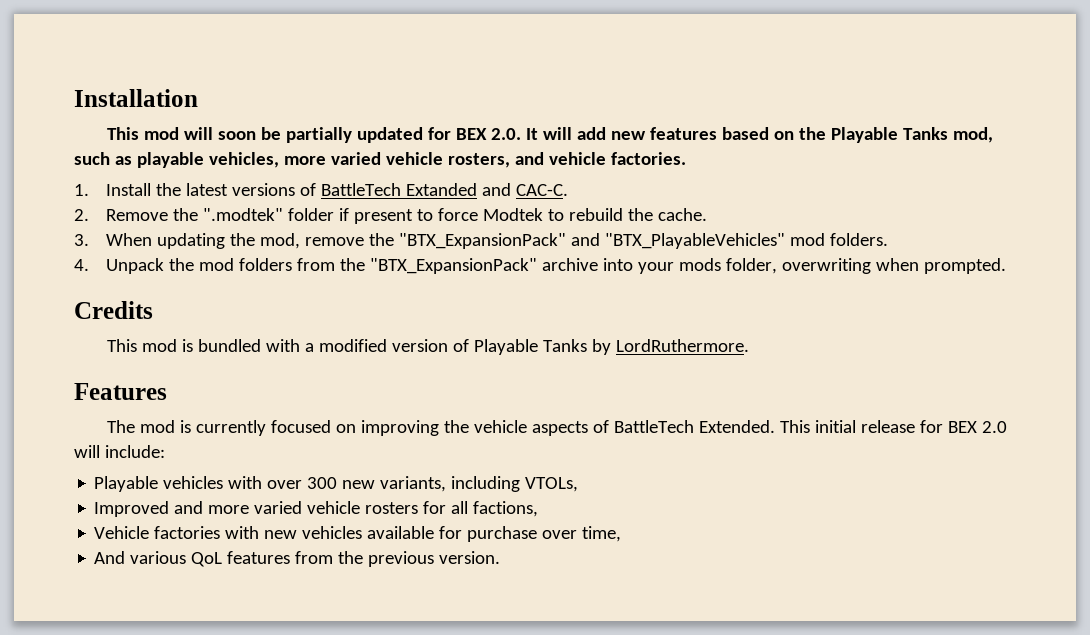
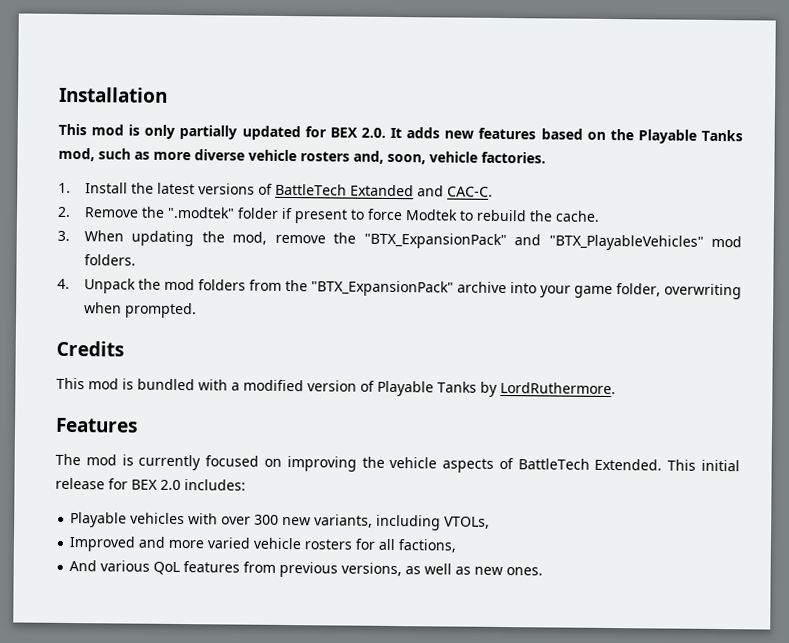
- This mod will soon be partially updated for BEX 2.0. It will add new features based on the Playable Tanks mod, such as playable vehicles, more varied vehicle rosters, and vehicle factories.
+ This mod is only partially updated for BEX 2.0. It adds new features based on the Playable Tanks mod, such as more diverse vehicle rosters and, soon, vehicle factories.
- 4. Unpack the mod folders from the "BTX_ExpansionPack" archive into your mods folder, overwriting when prompted.
+ 4. Unpack the mod folders from the "BTX_ExpansionPack" archive into your game folder, overwriting when prompted.
- This initial release for BEX 2.0 will include:
+ This initial release for BEX 2.0 includes:
- Vehicle factories with new vehicles available for purchase over time,
- And various QoL features from the previous version.
+ And various QoL features from previous versions, as well as new ones.

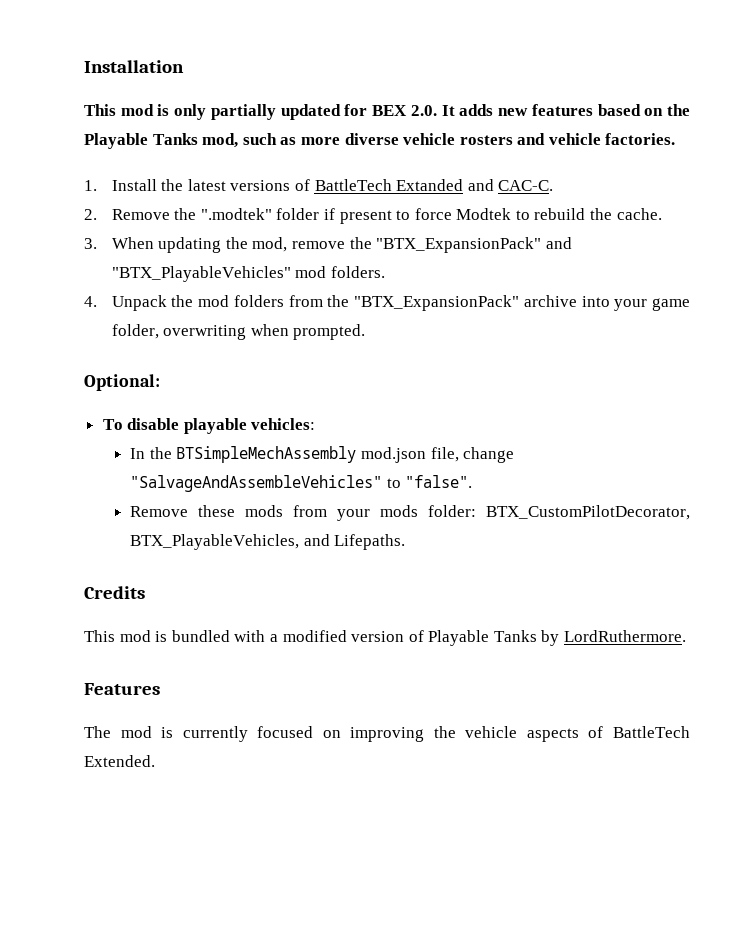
- This mod is only partially updated for BEX 2.0. It adds new features based on the Playable Tanks mod, such as more diverse vehicle rosters and, soon, vehicle factories.
+ This mod is only partially updated for BEX 2.0. It adds new features based on the Playable Tanks mod, such as more diverse vehicle rosters and vehicle factories.
+ Optional:
+ To disable playable vehicles:
+ In the BTSimpleMechAssembly mod.json file, change "SalvageAndAssembleVehicles" to "false".
+ Remove these mods from your mods folder: BTX_CustomPilotDecorator, BTX_PlayableVehicles, and Lifepaths.
- This initial release for BEX 2.0 includes:
- Playable vehicles with over 300 new variants, including VTOLs,
- Improved and more varied vehicle rosters for all factions,
- And various QoL features from previous versions, as well as new ones.

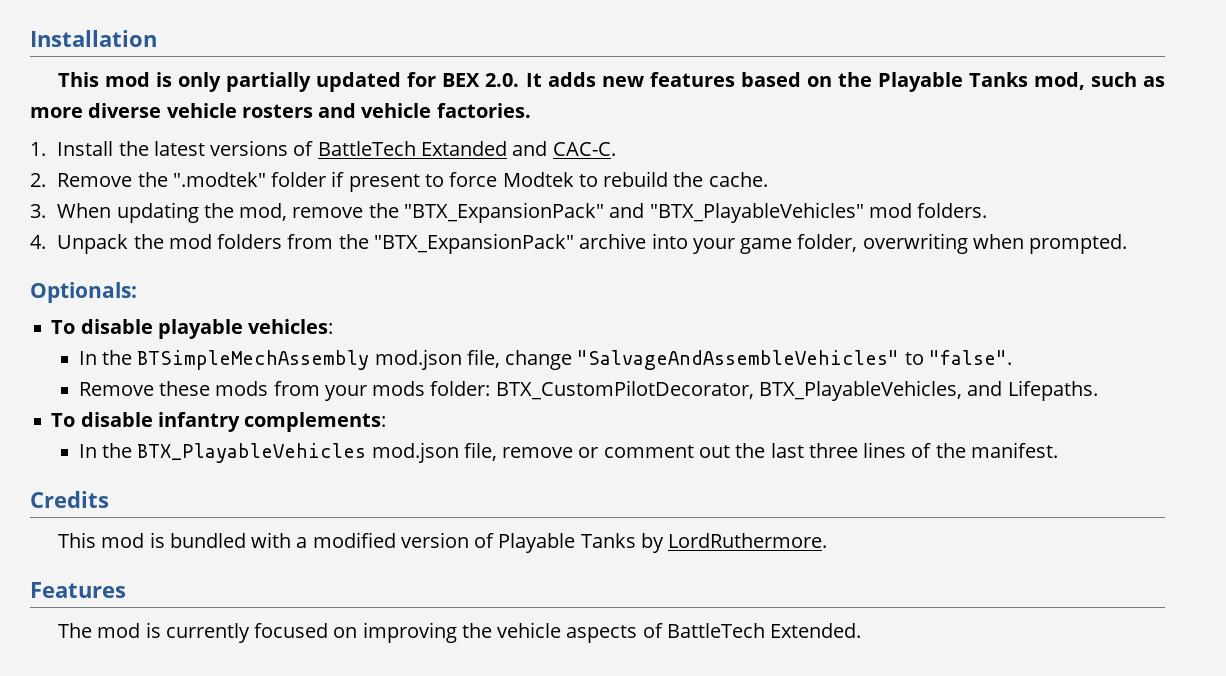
- Optional:
+ Optionals:
+ To disable infantry complements:
+ In the BTX_PlayableVehicles mod.json file, remove or comment out the last three lines of the manifest.

